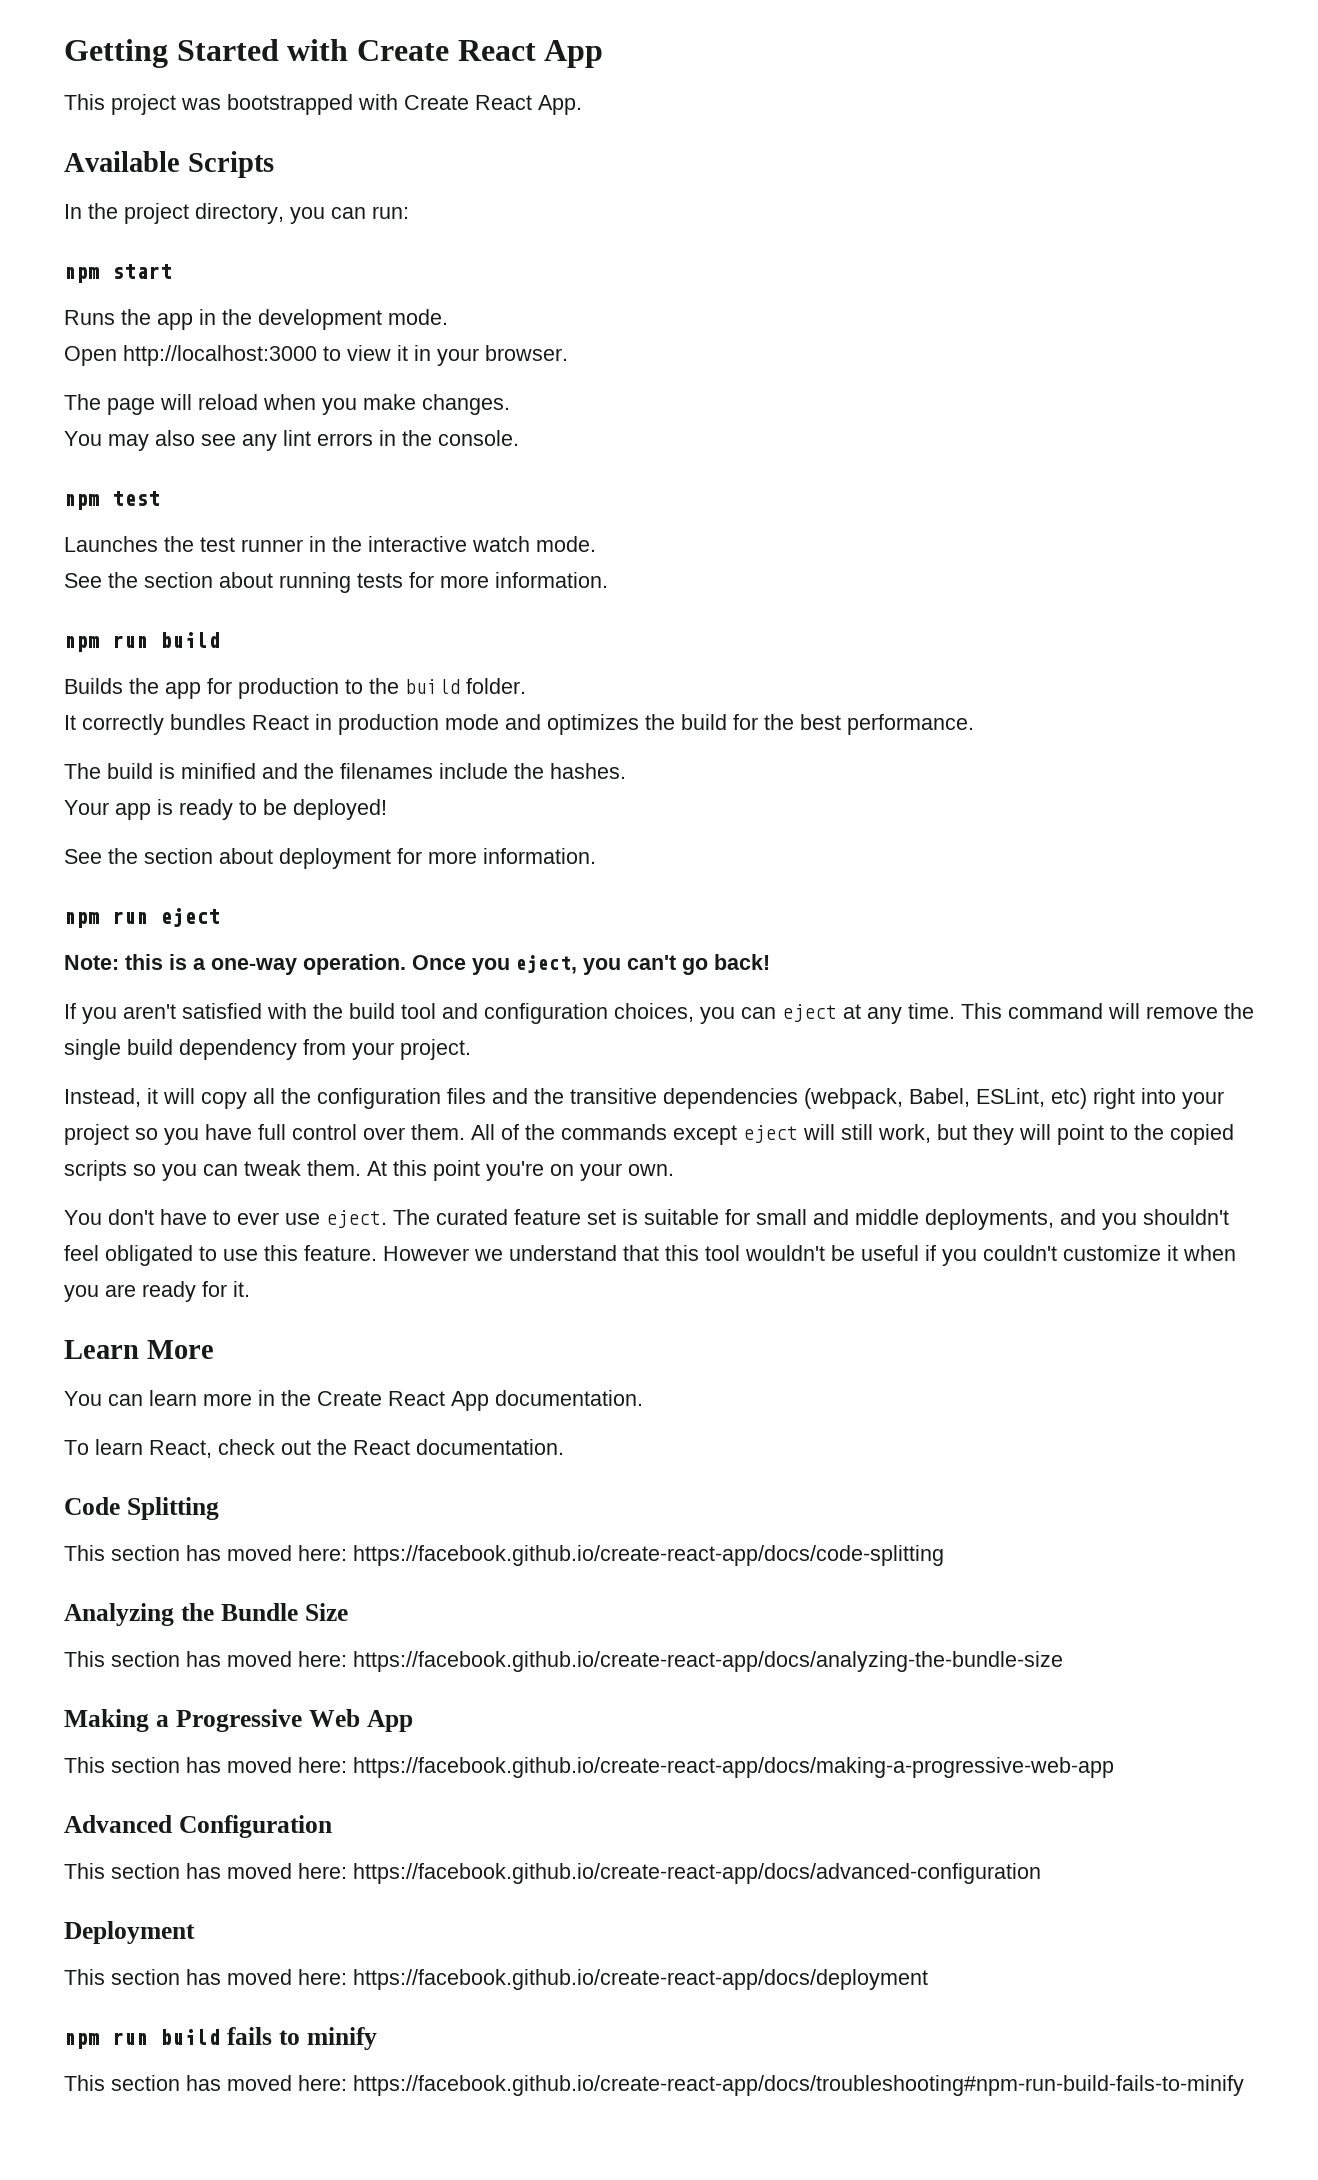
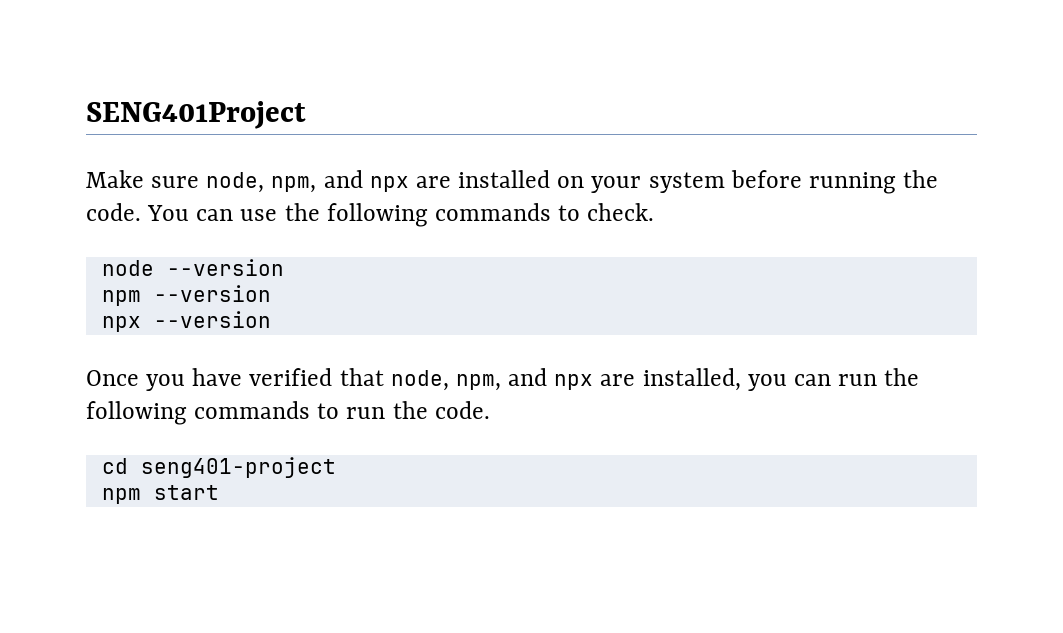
- Getting Started with Create React App
- This project was bootstrapped with Create React App.
- Available Scripts
- In the project directory, you can run:
+ SENG401Project
+ Make sure node, npm, and npx are installed on your system before running the code. You can use the following commands to check.
+ node --version
+ npm --version
+ npx --version
+ Once you have verified that node, npm, and npx are installed, you can run the following commands to run the code.
+ cd seng401-project
  npm start
- Runs the app in the development mode.
- Open http://localhost:3000 to view it in your browser.
- The page will reload when you make changes.
- You may also see any lint errors in the console.
- npm test
- Launches the test runner in the interactive watch mode.
- See the section about running tests for more information.
- npm run build
- Builds the app for production to the build folder.
- It correctly bundles React in production mode and optimizes the build for the best performance.
- The build is minified and the filenames include the hashes.
- Your app is ready to be deployed!
- See the section about deployment for more information.
- npm run eject
- Note: this is a one-way operation. Once you eject, you can't go back!
- If you aren't satisfied with the build tool and configuration choices, you can eject at any time. This command will remove the single build dependency from your project.
- Instead, it will copy all the configuration files and the transitive dependencies (webpack, Babel, ESLint, etc) right into your project so you have full control over them. All of the commands except eject will still work, but they will point to the copied scripts so you can tweak them. At this point you're on your own.
- You don't have to ever use eject. The curated feature set is suitable for small and middle deployments, and you shouldn't feel obligated to use this feature. However we understand that this tool wouldn't be useful if you couldn't customize it when you are ready for it.
- Learn More
- You can learn more in the Create React App documentation.
- To learn React, check out the React documentation.
- Code Splitting
- This section has moved here: https://facebook.github.io/create-react-app/docs/code-splitting
- Analyzing the Bundle Size
- This section has moved here: https://facebook.github.io/create-react-app/docs/analyzing-the-bundle-size
- Making a Progressive Web App
- This section has moved here: https://facebook.github.io/create-react-app/docs/making-a-progressive-web-app
- Advanced Configuration
- This section has moved here: https://facebook.github.io/create-react-app/docs/advanced-configuration
- Deployment
- This section has moved here: https://facebook.github.io/create-react-app/docs/deployment
- npm run build fails to minify
- This section has moved here: https://facebook.github.io/create-react-app/docs/troubleshooting#npm-run-build-fails-to-minify

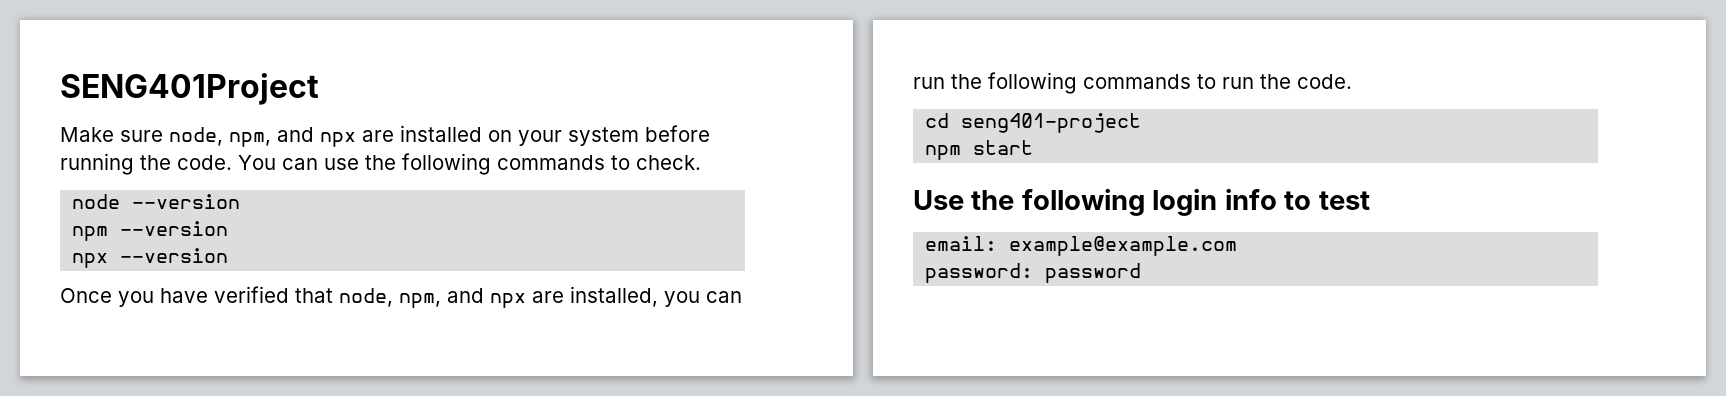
+ Use the following login info to test
+ email: example@example.com
+ password: password

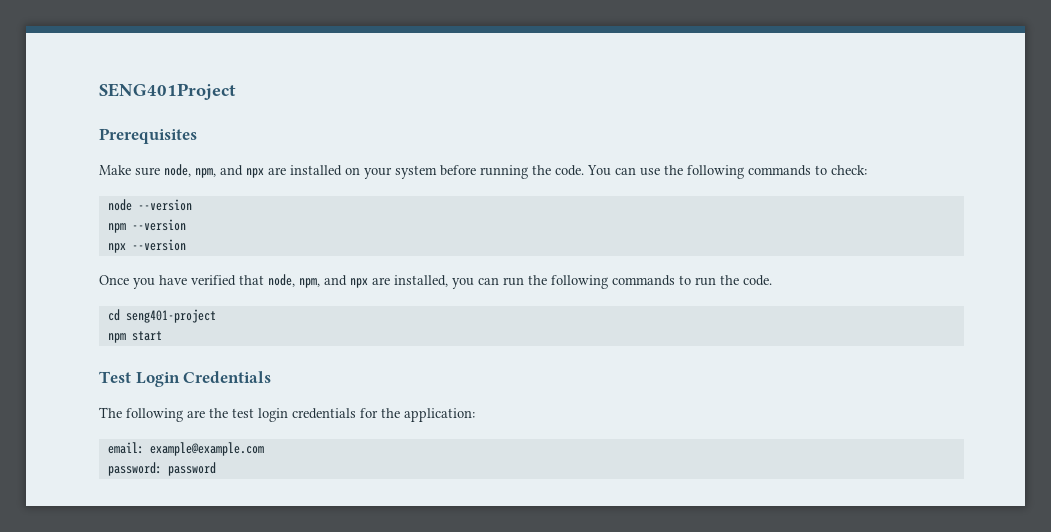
+ Prerequisites
- You can use the following commands to check.
+ You can use the following commands to check:
- Use the following login info to test
+ Test Login Credentials
+ The following are the test login credentials for the application:

